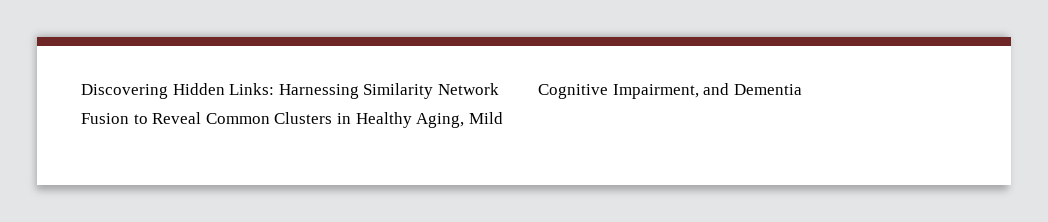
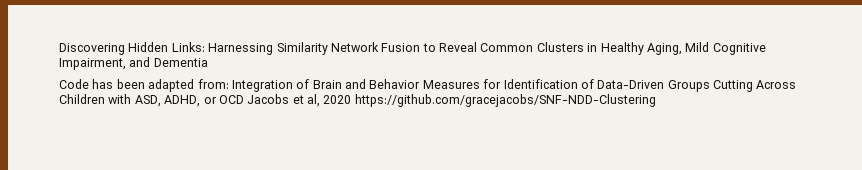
+ Code has been adapted from: Integration of Brain and Behavior Measures for Identification of Data-Driven Groups Cutting Across Children with ASD, ADHD, or OCD Jacobs et al, 2020 https://github.com/gracejacobs/SNF-NDD-Clustering

